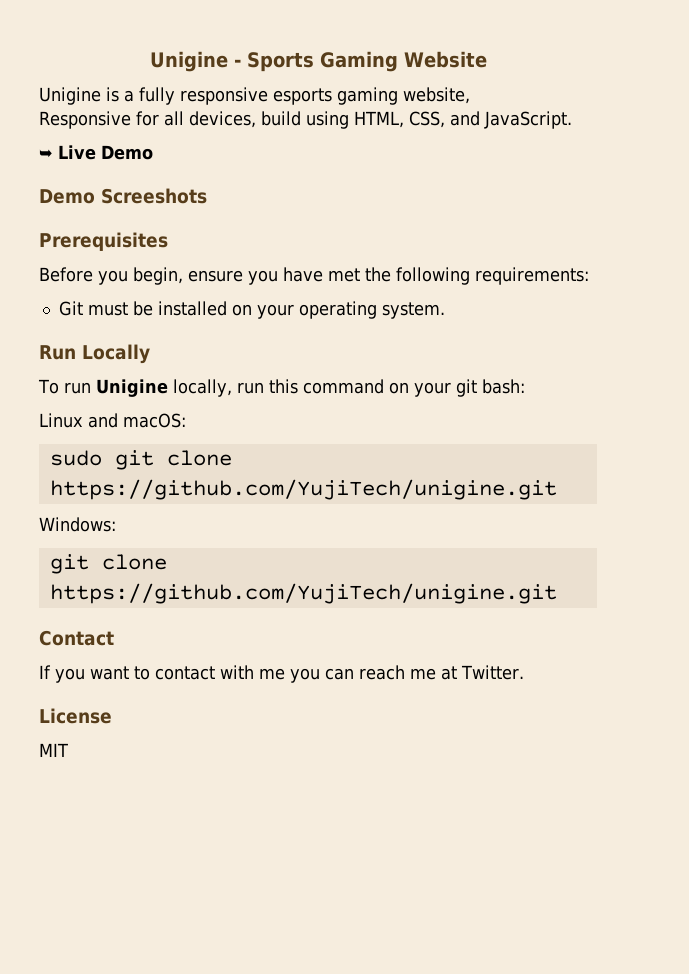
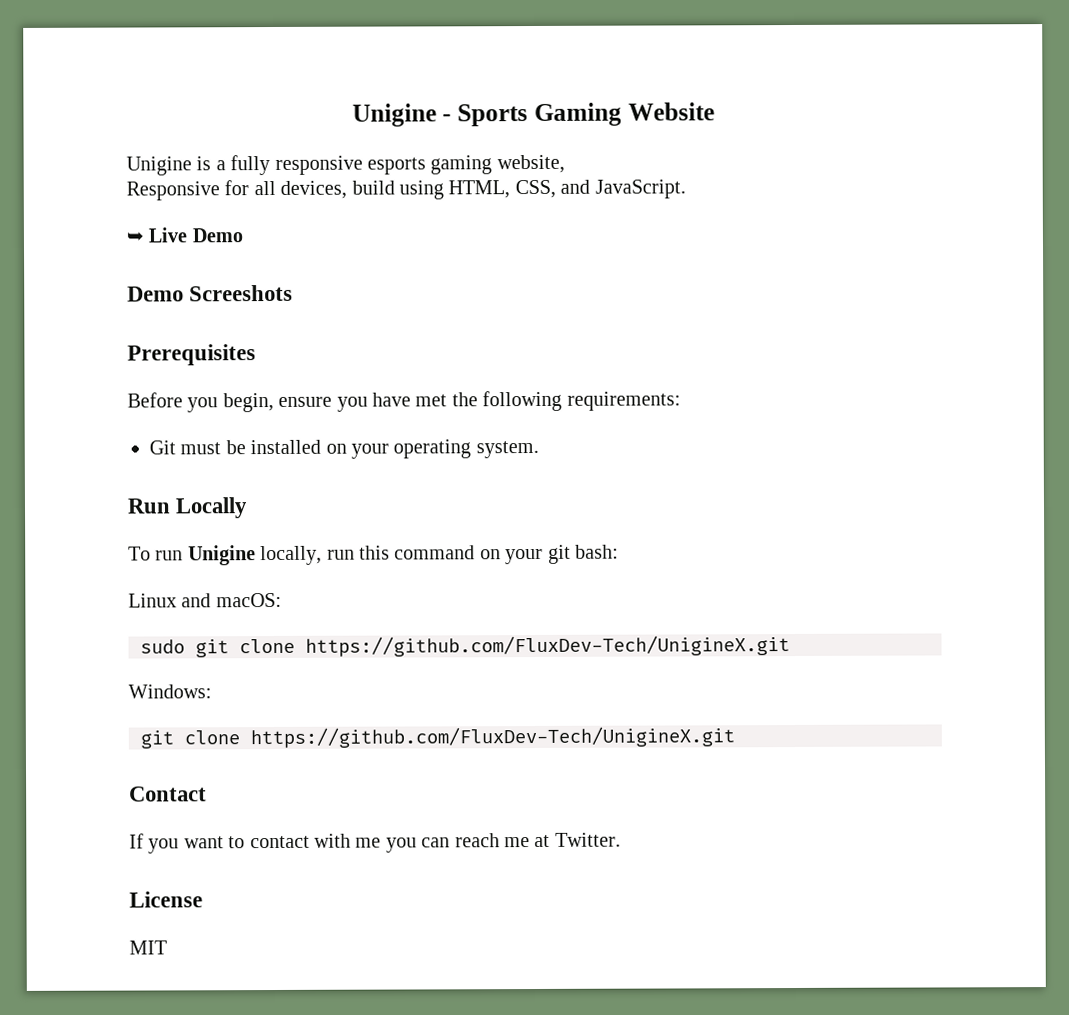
- sudo git clone https://github.com/YujiTech/unigine.git
+ sudo git clone https://github.com/FluxDev-Tech/UnigineX.git
  Windows:
- git clone https://github.com/YujiTech/unigine.git
+ git clone https://github.com/FluxDev-Tech/UnigineX.git

